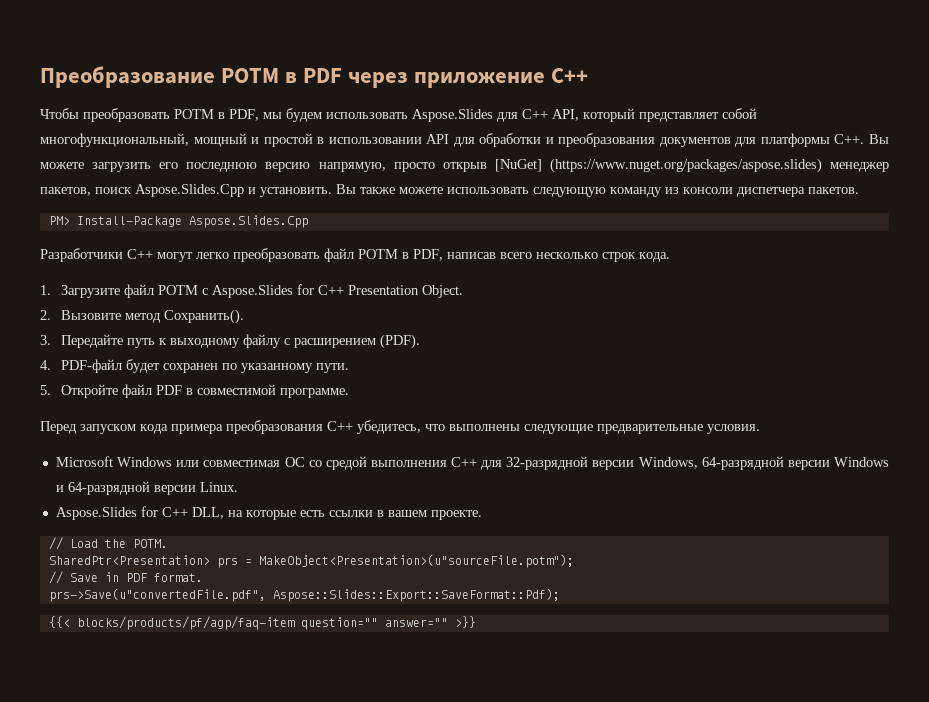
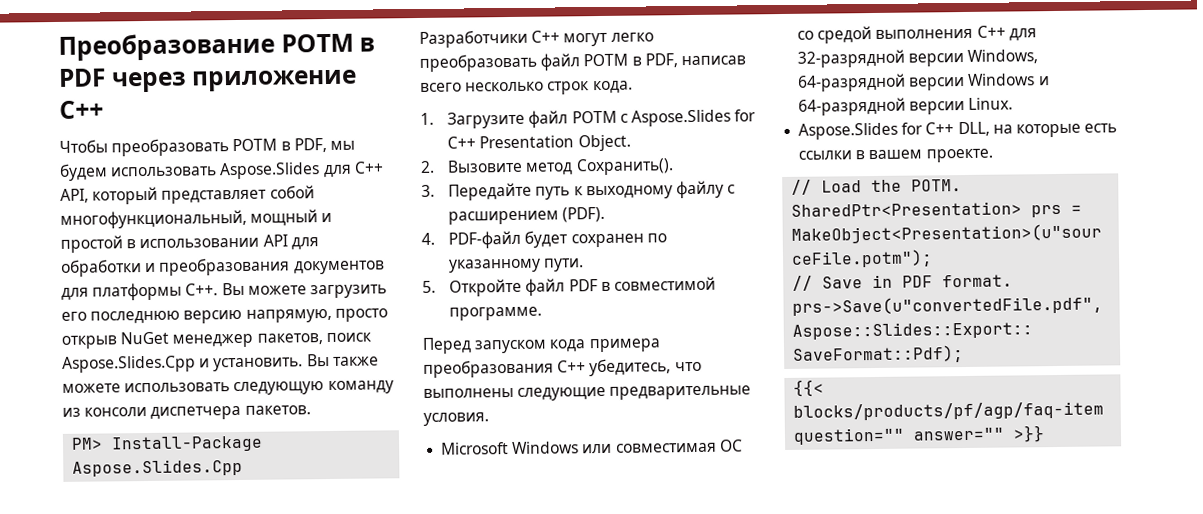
- Чтобы преобразовать POTM в PDF, мы будем использовать Aspose.Slides для C++ API, который представляет собой многофункциональный, мощный и простой в использовании API для обработки и преобразования документов для платформы C++. Вы можете загрузить его последнюю версию напрямую, просто открыв [NuGet] (https://www.nuget.org/packages/aspose.slides) менеджер пакетов, поиск Aspose.Slides.Cpp и установить.
+ Чтобы преобразовать POTM в PDF, мы будем использовать Aspose.Slides для C++ API, который представляет собой многофункциональный, мощный и простой в использовании API для обработки и преобразования документов для платформы C++. Вы можете загрузить его последнюю версию напрямую, просто открыв NuGet менеджер пакетов, поиск Aspose.Slides.Cpp и установить.

